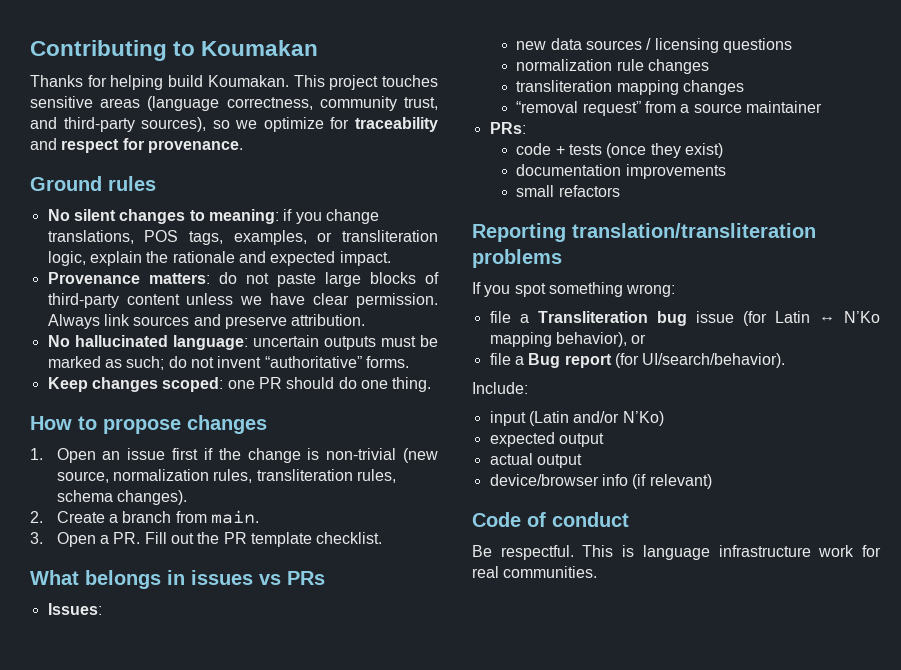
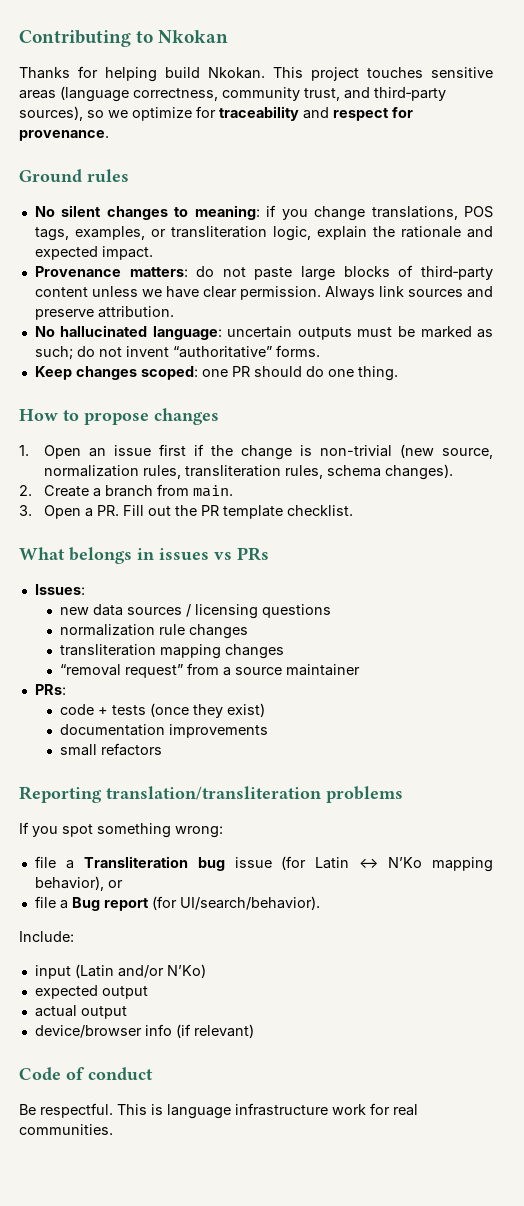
- Contributing to Koumakan
+ Contributing to Nkokan
- Thanks for helping build Koumakan.
+ Thanks for helping build Nkokan.

